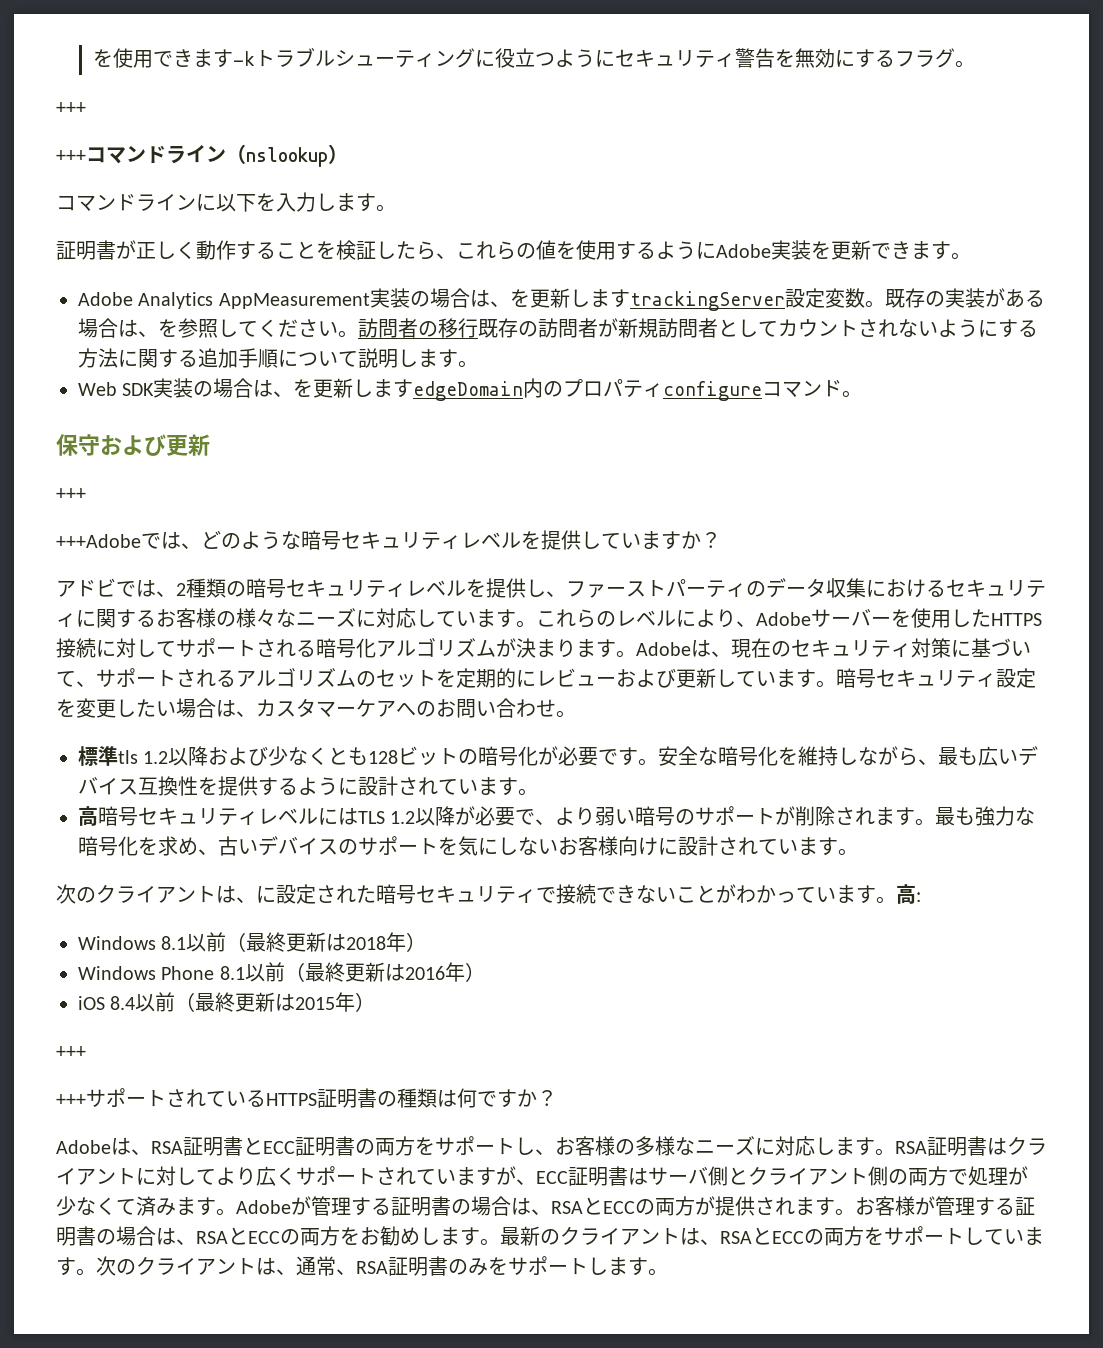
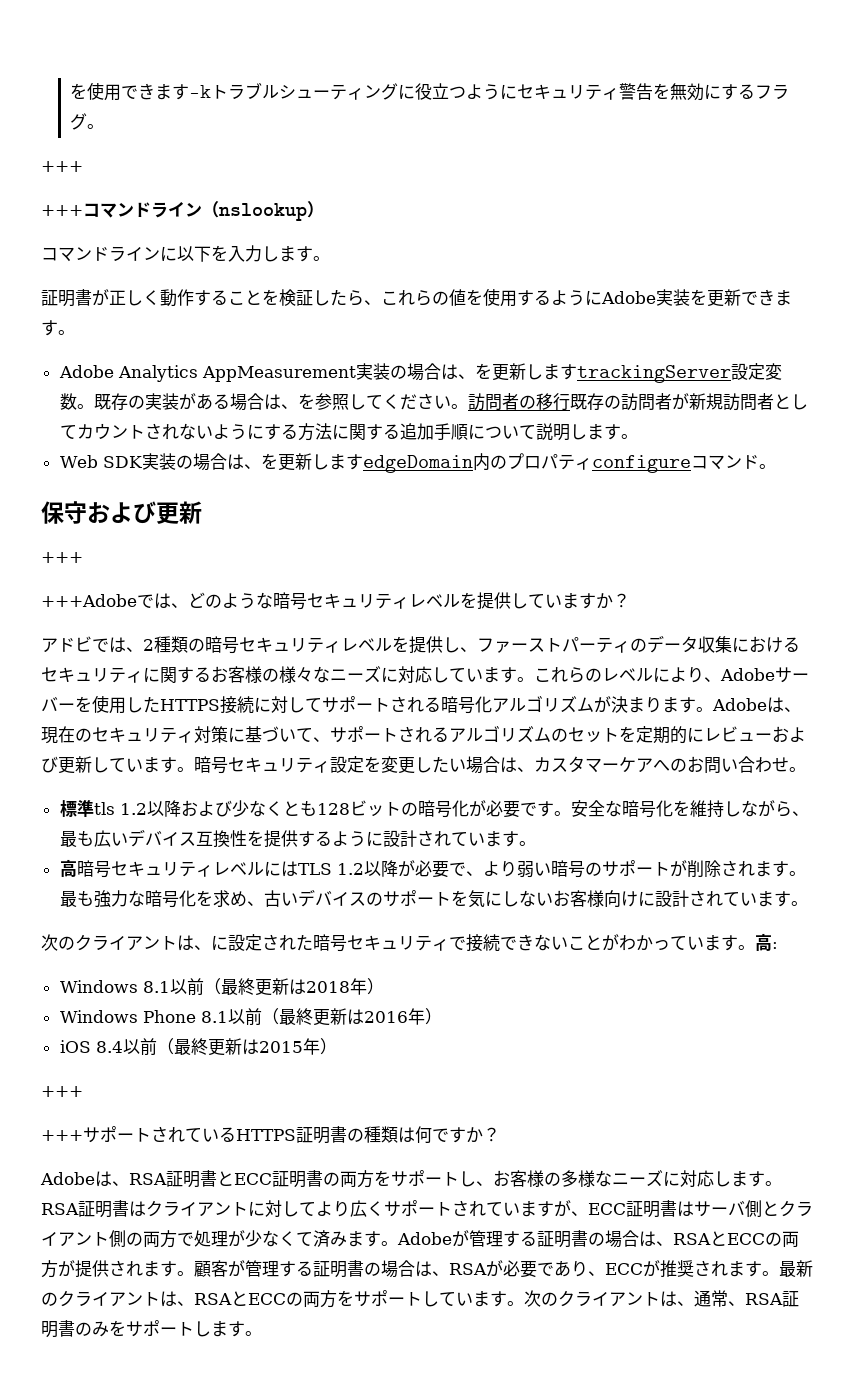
- お客様が管理する証明書の場合は、RSAとECCの両方をお勧めします。
+ 顧客が管理する証明書の場合は、RSAが必要であり、ECCが推奨されます。

